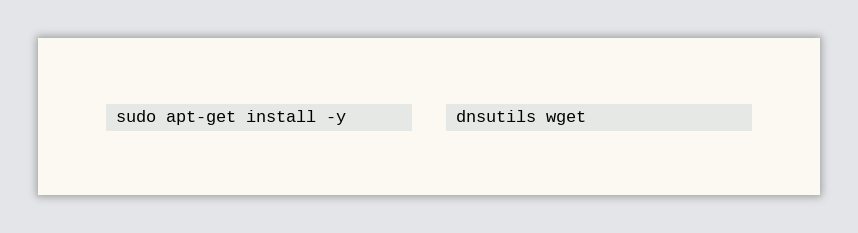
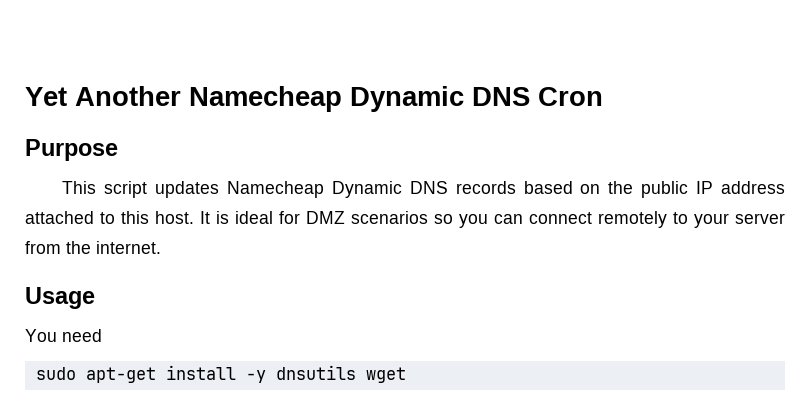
+ Yet Another Namecheap Dynamic DNS Cron
+ Purpose
+ This script updates Namecheap Dynamic DNS records based on the public IP address attached to this host. It is ideal for DMZ scenarios so you can connect remotely to your server from the internet.
+ Usage
+ You need

